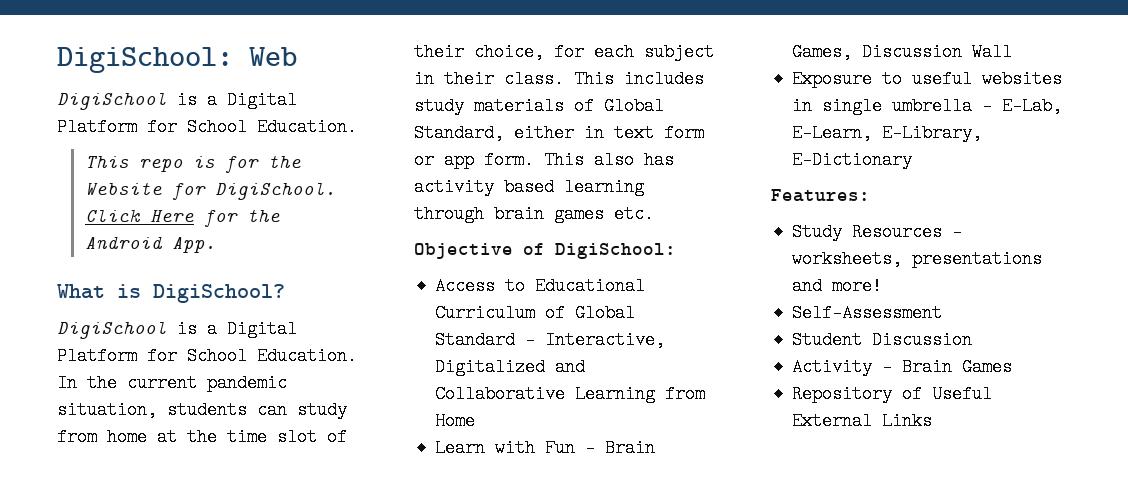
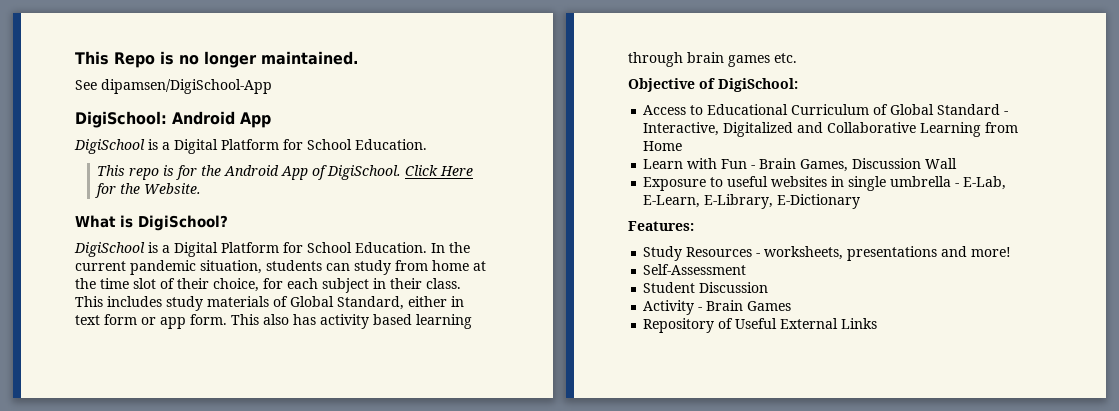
- DigiSchool: Web
+ This Repo is no longer maintained.
+ See dipamsen/DigiSchool-App
+ DigiSchool: Android App
- This repo is for the Website for DigiSchool.
+ This repo is for the Android App of DigiSchool.
- Click Here for the Android App.
+ Click Here for the Website.

